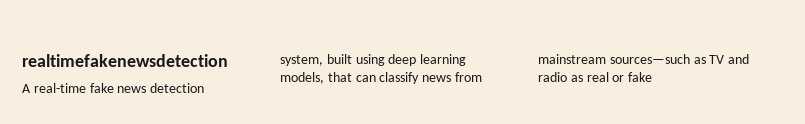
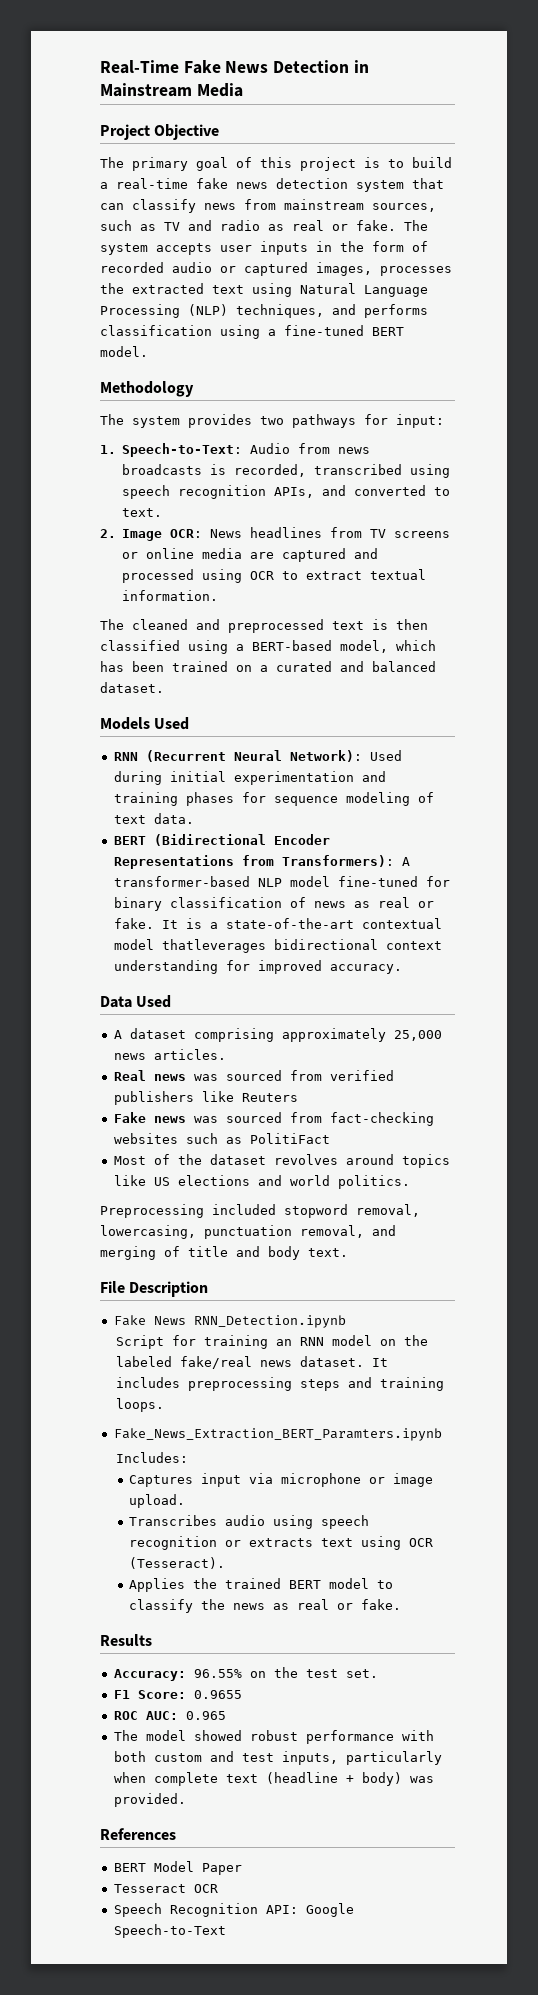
- realtimefakenewsdetection
- A real-time fake news detection system, built using deep learning models, that can classify news from mainstream sources—such as TV and radio as real or fake
+ Real-Time Fake News Detection in Mainstream Media
+ Project Objective
+ The primary goal of this project is to build a real-time fake news detection system that can classify news from mainstream sources, such as TV and radio as real or fake. The system accepts user inputs in the form of recorded audio or captured images, processes the extracted text using Natural Language Processing (NLP) techniques, and performs classification using a fine-tuned BERT model.
+ Methodology
+ The system provides two pathways for input:
+ 1. Speech-to-Text: Audio from news broadcasts is recorded, transcribed using speech recognition APIs, and converted to text.
+ 2. Image OCR: News headlines from TV screens or online media are captured and processed using OCR to extract textual information.
+ The cleaned and preprocessed text is then classified using a BERT-based model, which has been trained on a curated and balanced dataset.
+ Models Used
+ RNN (Recurrent Neural Network): Used during initial experimentation and training phases for sequence modeling of text data.
+ BERT (Bidirectional Encoder Representations from Transformers): A transformer-based NLP model fine-tuned for binary classification of news as real or fake. It is a state-of-the-art contextual model thatleverages bidirectional context understanding for improved accuracy.
+ Data Used
+ A dataset comprising approximately 25,000 news articles.
+ Real news was sourced from verified publishers like Reuters
+ Fake news was sourced from fact-checking websites such as PolitiFact
+ Most of the dataset revolves around topics like US elections and world politics.
+ Preprocessing included stopword removal, lowercasing, punctuation removal, and merging of title and body text.
+ File Description
+ Fake News RNN_Detection.ipynb
+ Script for training an RNN model on the labeled fake/real news dataset. It includes preprocessing steps and training loops.
+ Fake_News_Extraction_BERT_Paramters.ipynb
+ Includes:
+ Captures input via microphone or image upload.
+ Transcribes audio using speech recognition or extracts text using OCR (Tesseract).
+ Applies the trained BERT model to classify the news as real or fake.
+ Results
+ Accuracy: 96.55% on the test set.
+ F1 Score: 0.9655
+ ROC AUC: 0.965
+ The model showed robust performance with both custom and test inputs, particularly when complete text (headline + body) was provided.
+ References
+ BERT Model Paper
+ Tesseract OCR
+ Speech Recognition API: Google Speech-to-Text

